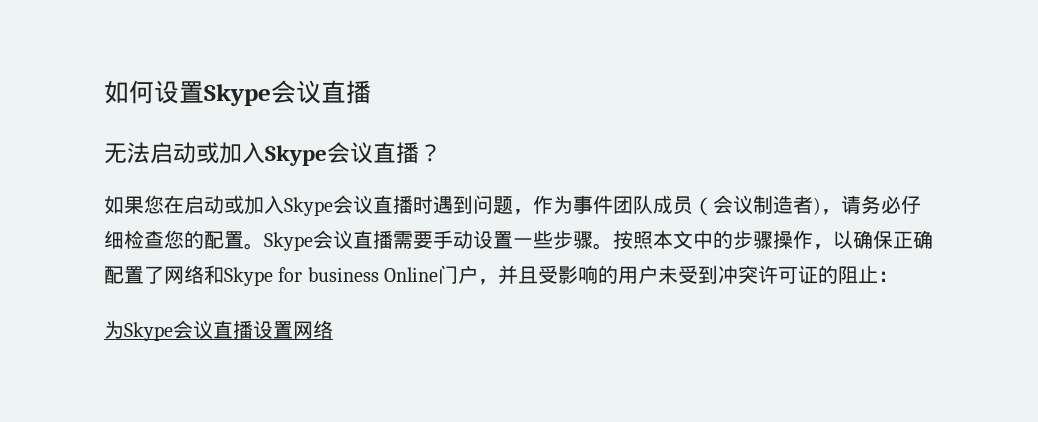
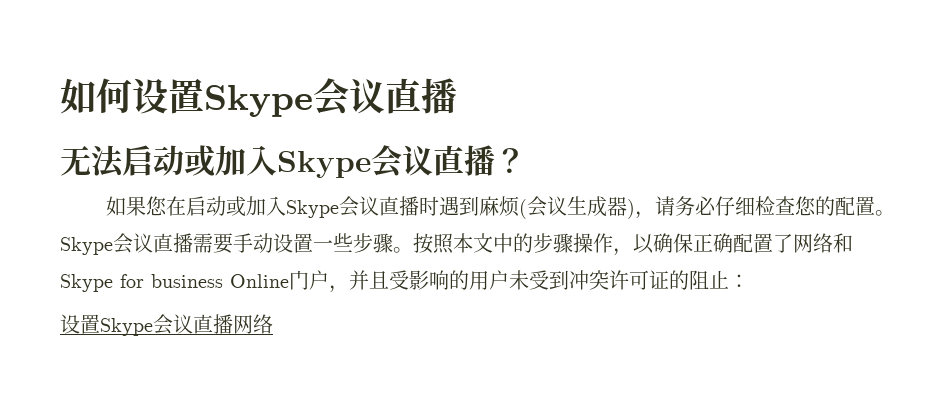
- 如果您在启动或加入Skype会议直播时遇到问题，作为事件团队成员（会议制造者)，请务必仔细检查您的配置。
+ 如果您在启动或加入Skype会议直播时遇到麻烦(会议生成器)，请务必仔细检查您的配置。
- 为Skype会议直播设置网络
+ 设置Skype会议直播网络

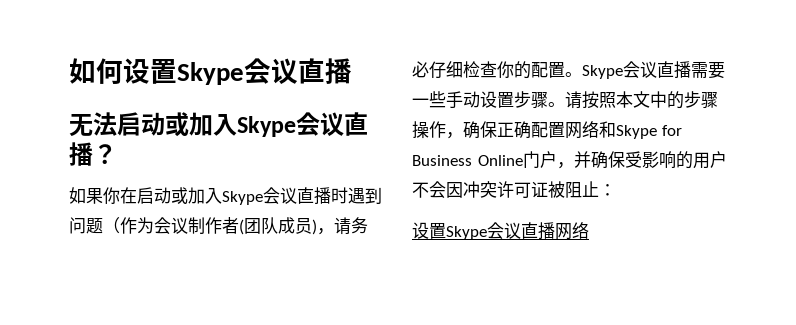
- 如果您在启动或加入Skype会议直播时遇到麻烦(会议生成器)，请务必仔细检查您的配置。
+ 如果你在启动或加入Skype会议直播时遇到问题（作为会议制作者(团队成员)，请务必仔细检查你的配置。
- Skype会议直播需要手动设置一些步骤。按照本文中的步骤操作，以确保正确配置了网络和Skype for business Online门户，并且受影响的用户未受到冲突许可证的阻止：
+ Skype会议直播需要一些手动设置步骤。请按照本文中的步骤操作，确保正确配置网络和Skype for Business Online门户，并确保受影响的用户不会因冲突许可证被阻止：

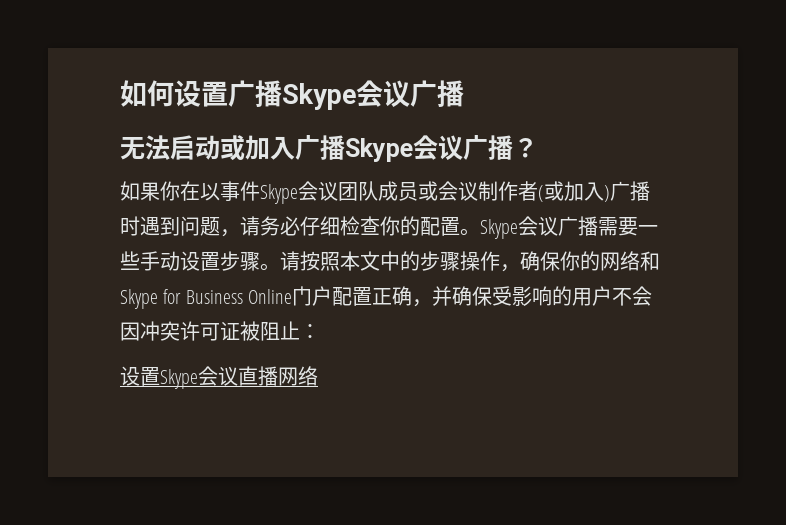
- 如何设置Skype会议直播
+ 如何设置广播Skype会议广播
- 无法启动或加入Skype会议直播？
+ 无法启动或加入广播Skype会议广播？
- 如果你在启动或加入Skype会议直播时遇到问题（作为会议制作者(团队成员)，请务必仔细检查你的配置。
+ 如果你在以事件Skype会议团队成员或会议制作者(或加入)广播时遇到问题，请务必仔细检查你的配置。
- Skype会议直播需要一些手动设置步骤。
+ Skype会议广播需要一些手动设置步骤。
- 请按照本文中的步骤操作，确保正确配置网络和Skype for Business Online门户，并确保受影响的用户不会因冲突许可证被阻止：
+ 请按照本文中的步骤操作，确保你的网络和Skype for Business Online门户配置正确，并确保受影响的用户不会因冲突许可证被阻止：

